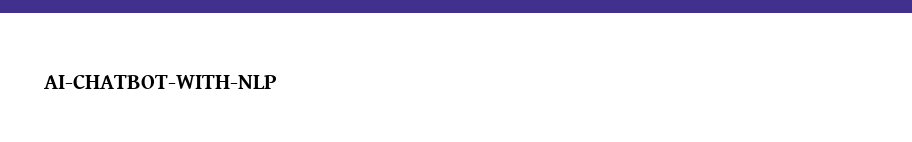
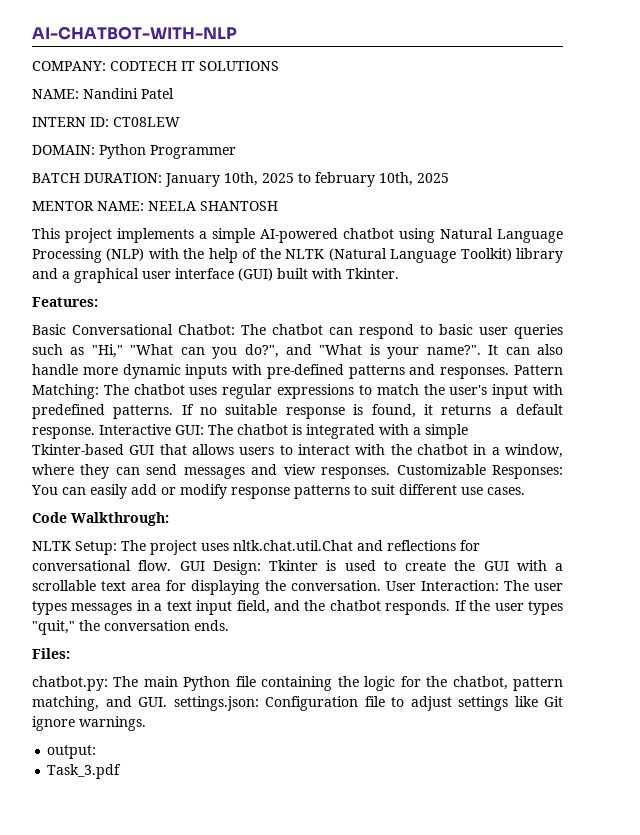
+ COMPANY: CODTECH IT SOLUTIONS
+ NAME: Nandini Patel
+ INTERN ID: CT08LEW
+ DOMAIN: Python Programmer
+ BATCH DURATION: January 10th, 2025 to february 10th, 2025
+ MENTOR NAME: NEELA SHANTOSH
+ This project implements a simple AI-powered chatbot using Natural Language Processing (NLP) with the help of the NLTK (Natural Language Toolkit) library and a graphical user interface (GUI) built with Tkinter.
+ Features:
+ Basic Conversational Chatbot: The chatbot can respond to basic user queries such as "Hi," "What can you do?", and "What is your name?". It can also handle more dynamic inputs with pre-defined patterns and responses. Pattern Matching: The chatbot uses regular expressions to match the user's input with predefined patterns. If no suitable response is found, it returns a default response. Interactive GUI: The chatbot is integrated with a simple Tkinter-based GUI that allows users to interact with the chatbot in a window, where they can send messages and view responses. Customizable Responses: You can easily add or modify response patterns to suit different use cases.
+ Code Walkthrough:
+ NLTK Setup: The project uses nltk.chat.util.Chat and reflections for conversational flow. GUI Design: Tkinter is used to create the GUI with a scrollable text area for displaying the conversation. User Interaction: The user types messages in a text input field, and the chatbot responds. If the user types "quit," the conversation ends.
+ Files:
+ chatbot.py: The main Python file containing the logic for the chatbot, pattern matching, and GUI. settings.json: Configuration file to adjust settings like Git ignore warnings.
+ output:
+ Task_3.pdf

